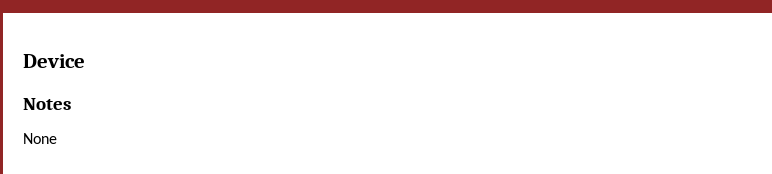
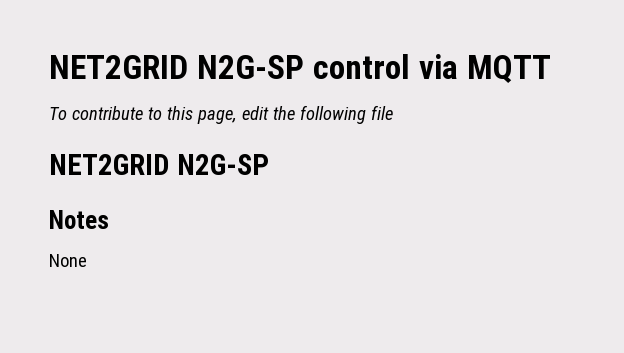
- Device
+ NET2GRID N2G-SP control via MQTT
+ To contribute to this page, edit the following file
+ NET2GRID N2G-SP

